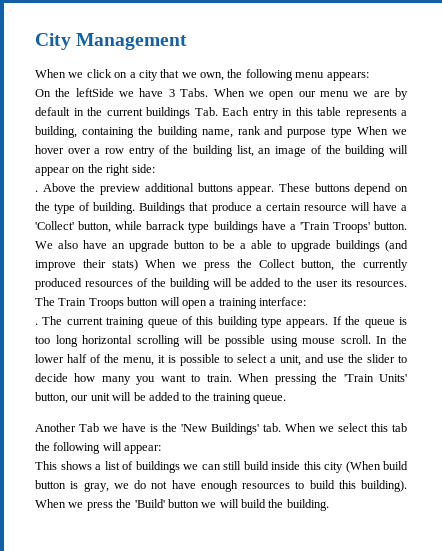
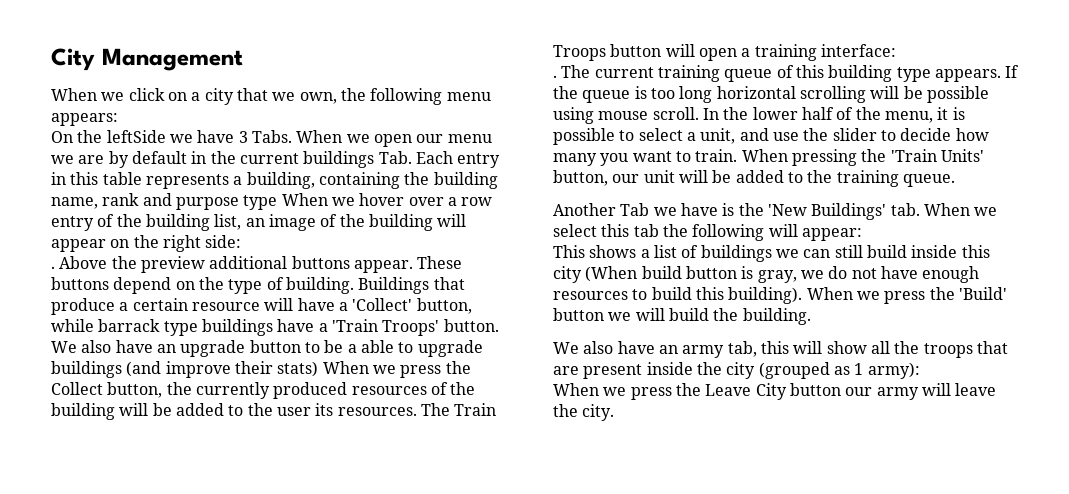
+ We also have an army tab, this will show all the troops that are present inside the city (grouped as 1 army):
+ When we press the Leave City button our army will leave the city.

